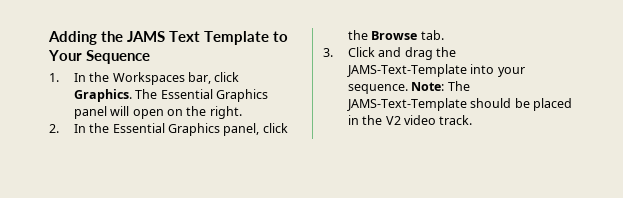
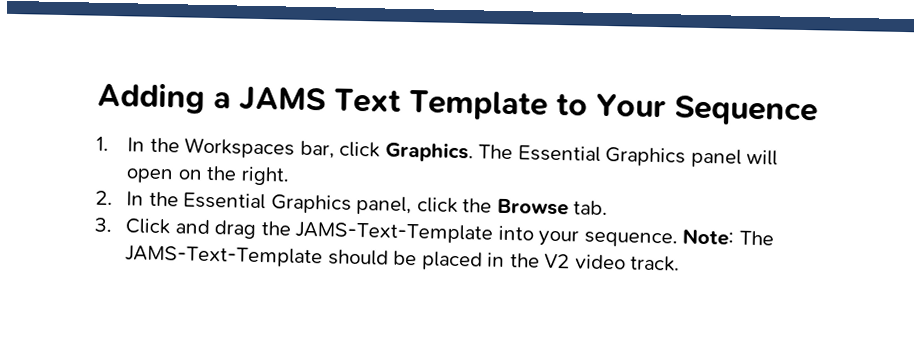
- Adding the JAMS Text Template to Your Sequence
+ Adding a JAMS Text Template to Your Sequence

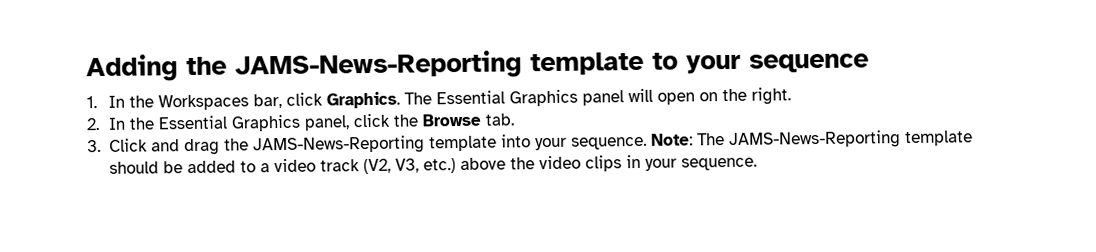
- Adding a JAMS Text Template to Your Sequence
+ Adding the JAMS-News-Reporting template to your sequence
- 3. Click and drag the JAMS-Text-Template into your sequence.
+ 3. Click and drag the JAMS-News-Reporting template into your sequence.
- Note: The JAMS-Text-Template should be placed in the V2 video track.
+ Note: The JAMS-News-Reporting template should be added to a video track (V2, V3, etc.) above the video clips in your sequence.

